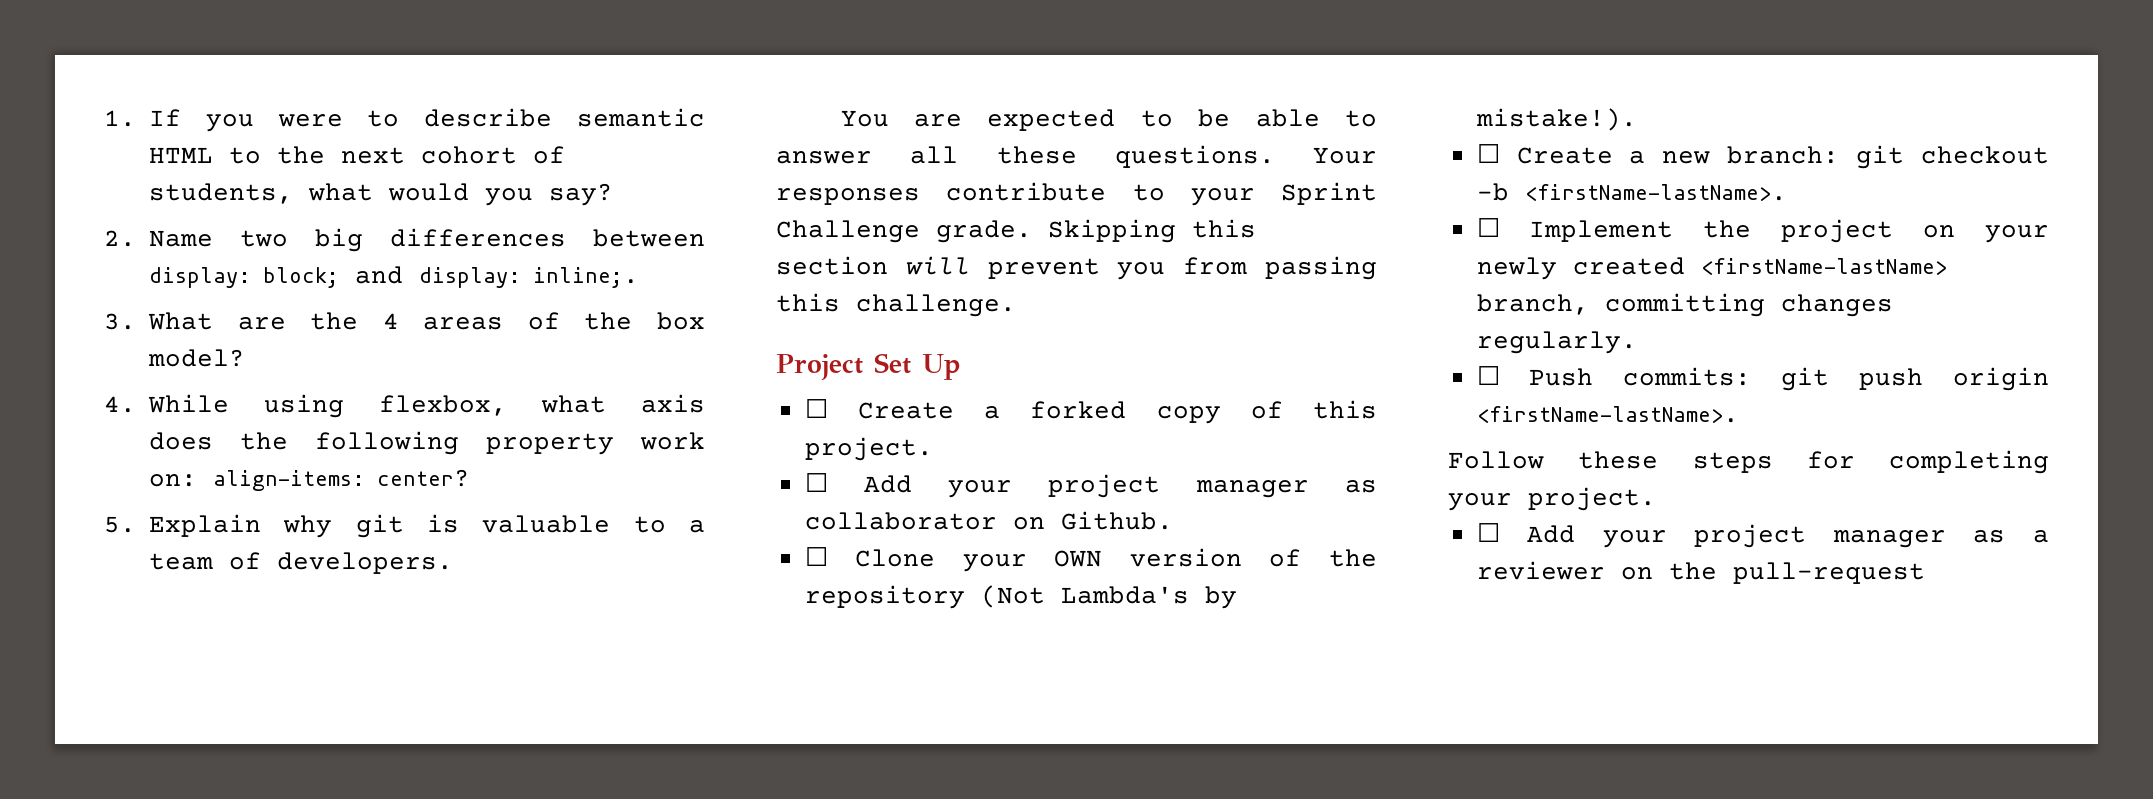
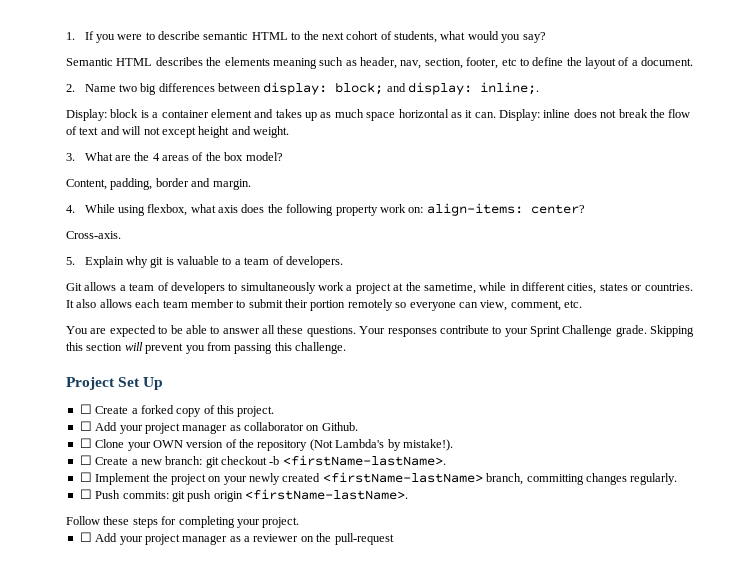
+ Semantic HTML describes the elements meaning such as header, nav, section, footer, etc to define the layout of a document.
+ Display: block is a container element and takes up as much space horizontal as it can. Display: inline does not break the flow of text and will not except height and weight.
+ Content, padding, border and margin.
+ Cross-axis.
+ Git allows a team of developers to simultaneously work a project at the sametime, while in different cities, states or countries. It also allows each team member to submit their portion remotely so everyone can view, comment, etc.

